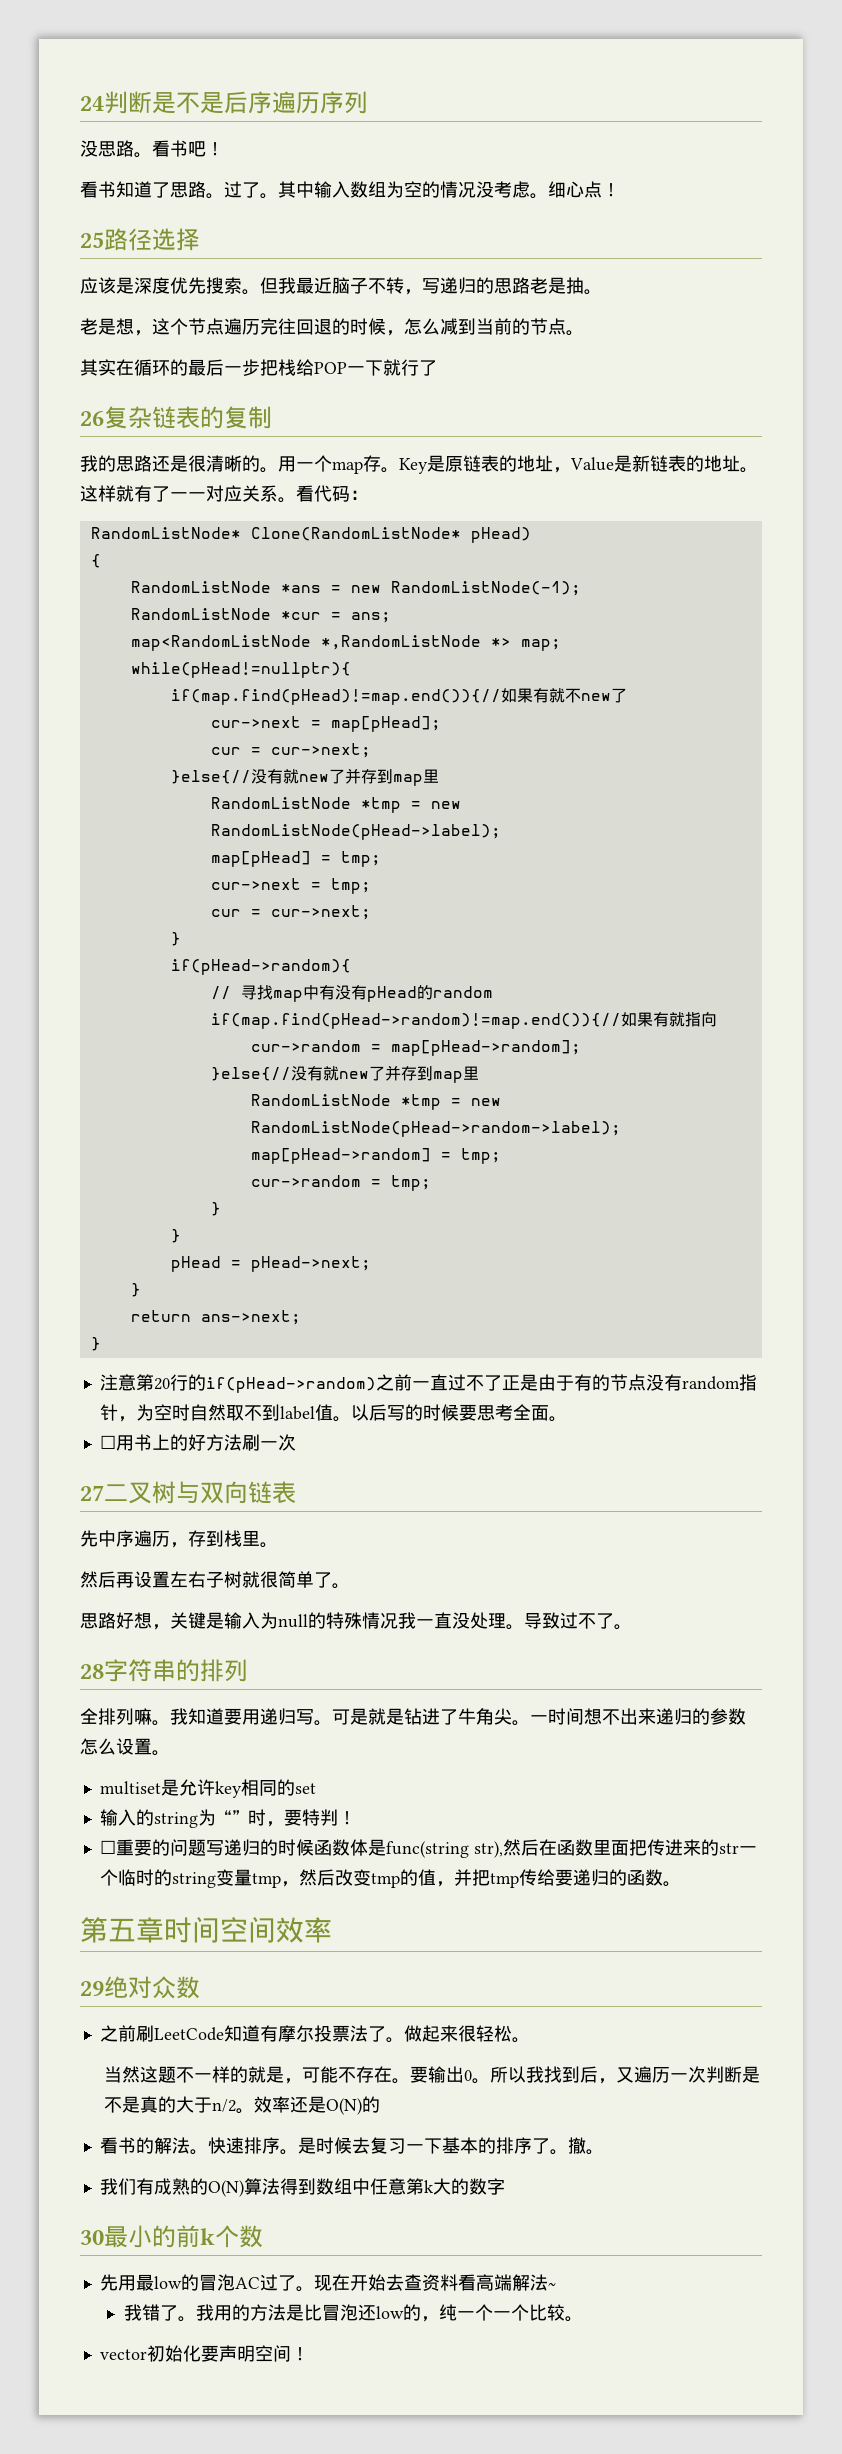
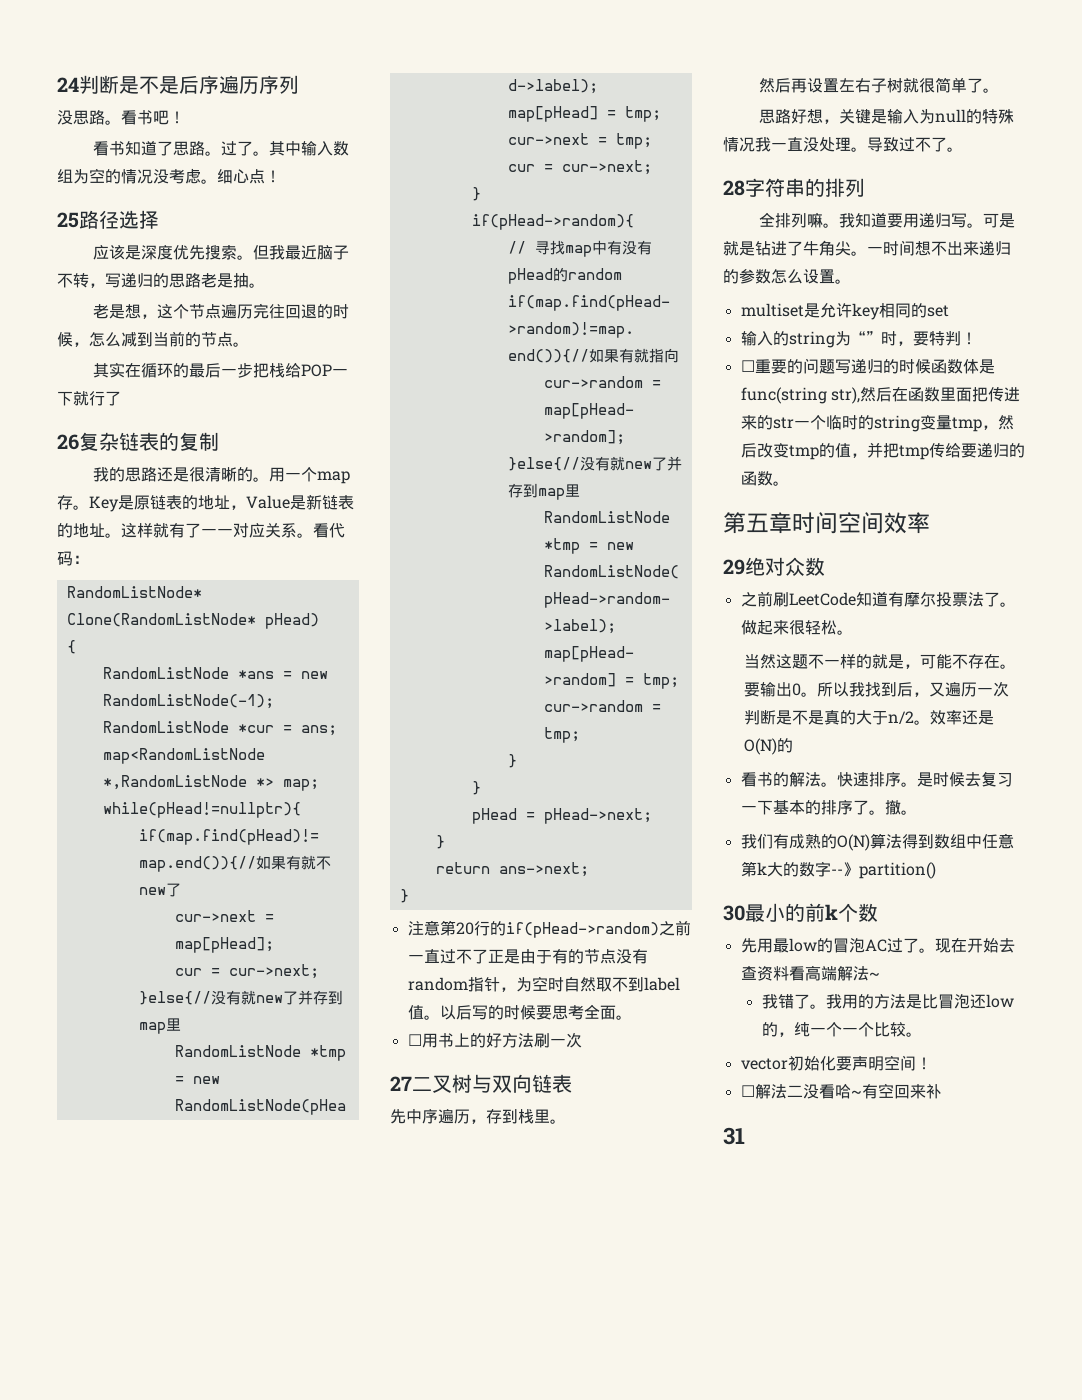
- 我们有成熟的O(N)算法得到数组中任意第k大的数字
+ 我们有成熟的O(N)算法得到数组中任意第k大的数字--》partition()
+ ☐解法二没看哈~有空回来补
+ 31

